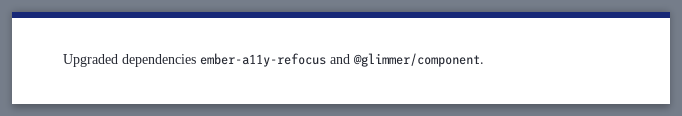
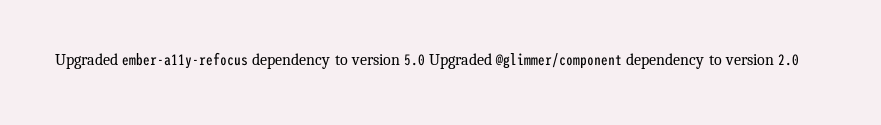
- Upgraded dependencies ember-a11y-refocus and @glimmer/component.
+ Upgraded ember-a11y-refocus dependency to version 5.0 Upgraded @glimmer/component dependency to version 2.0

